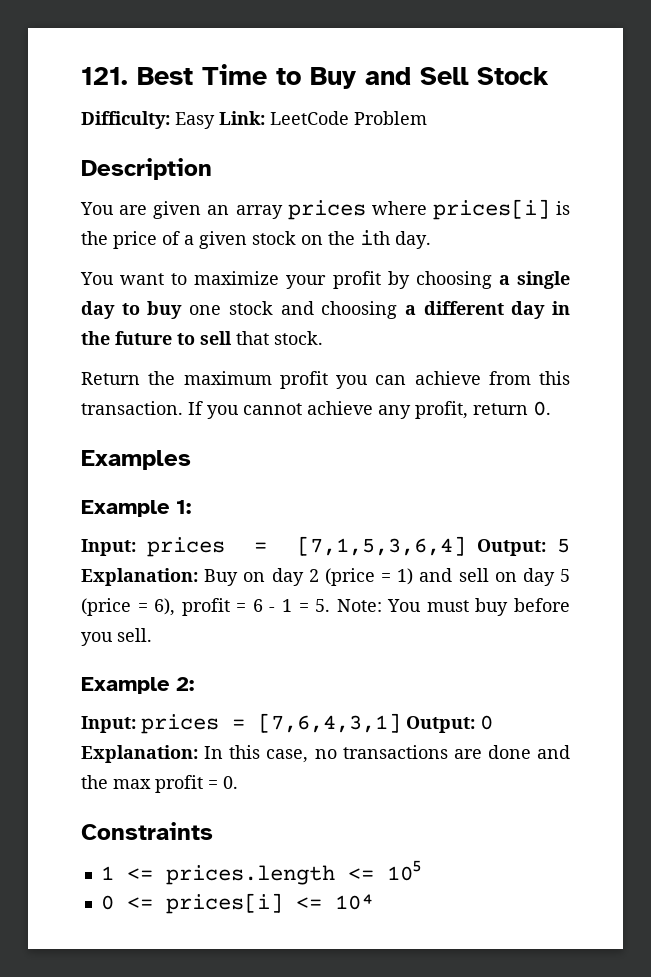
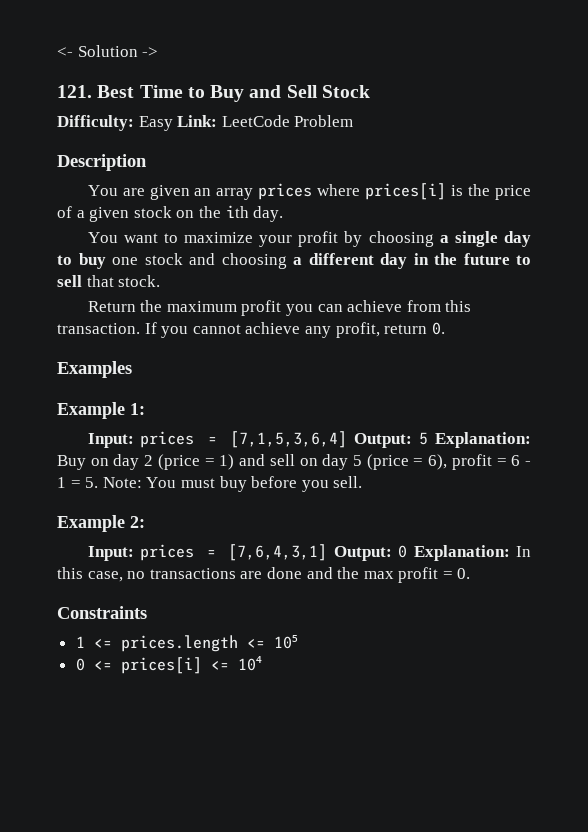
+ <- Solution ->

